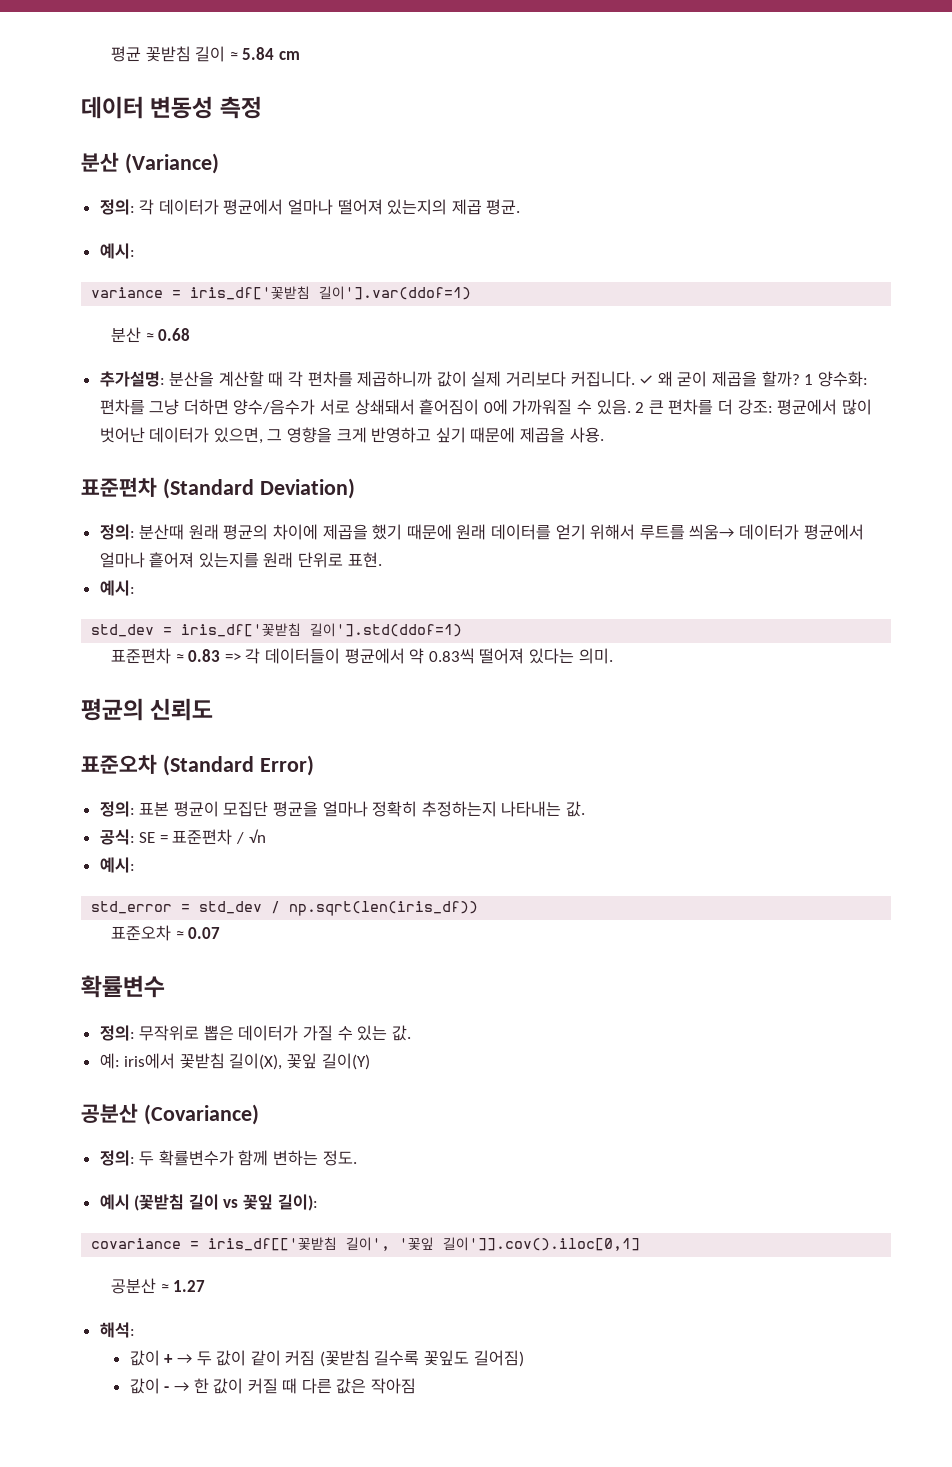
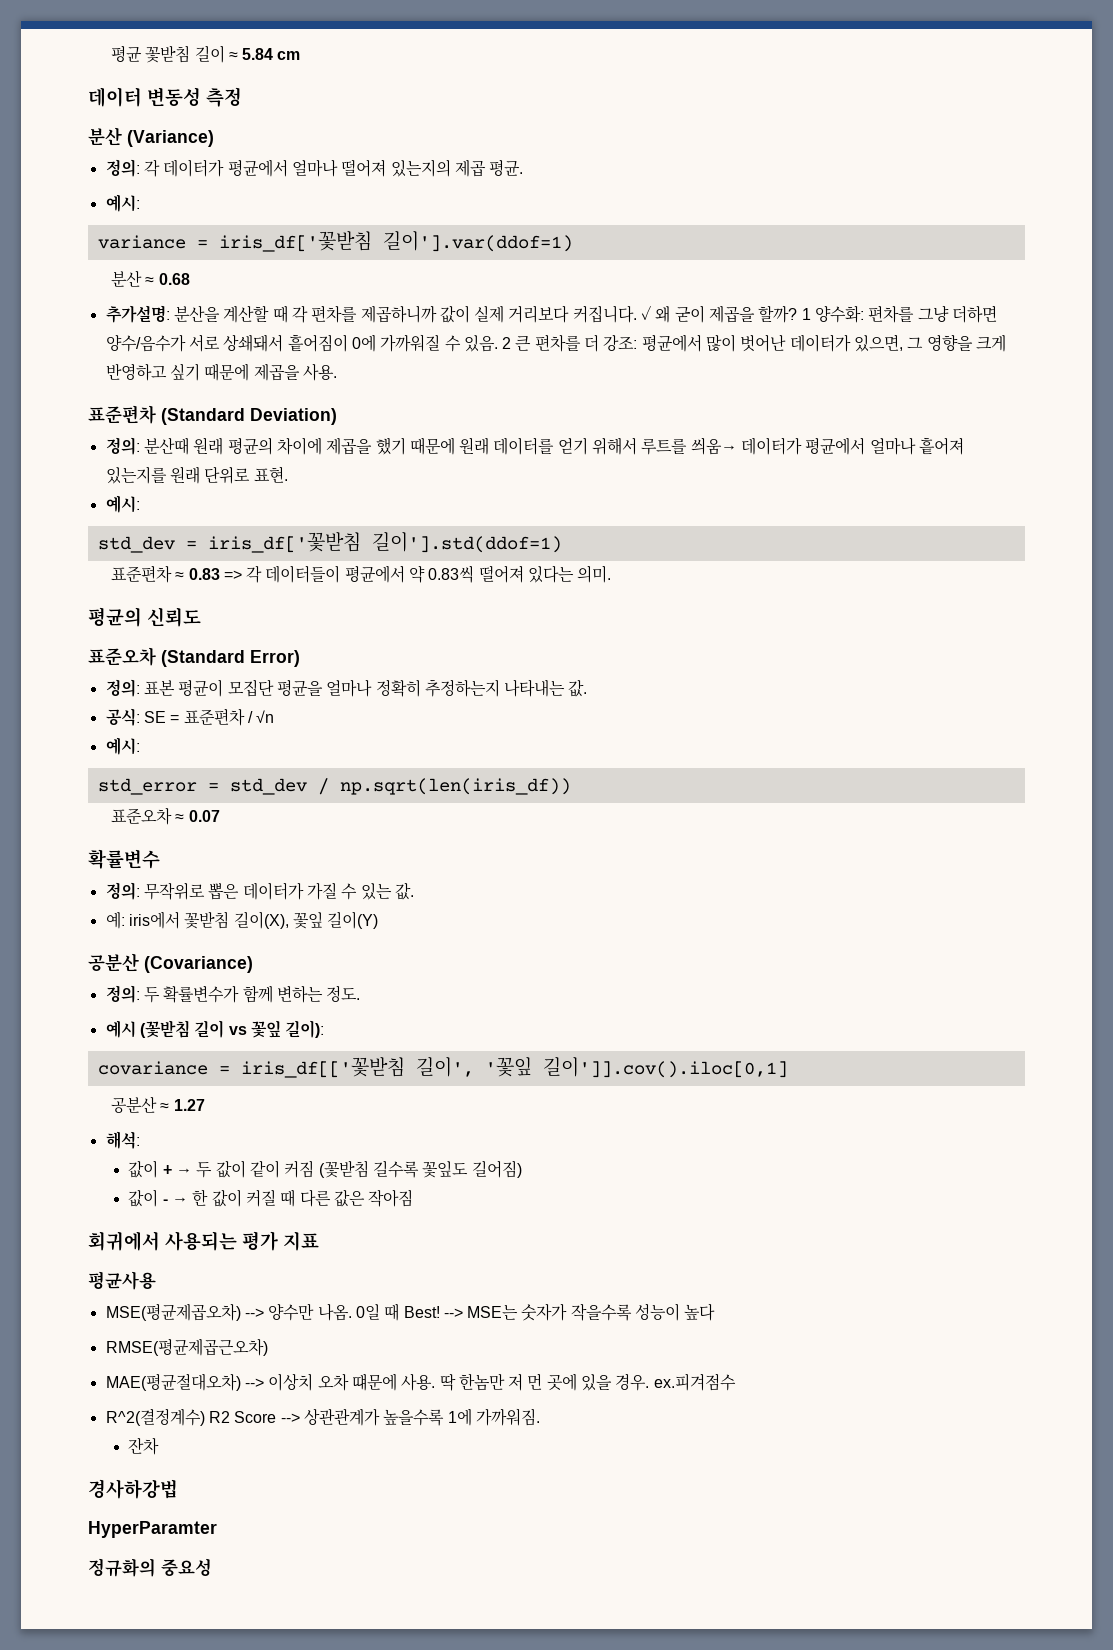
+ 회귀에서 사용되는 평가 지표
+ 평균사용
+ MSE(평균제곱오차) --> 양수만 나옴. 0일 때 Best! --> MSE는 숫자가 작을수록 성능이 높다
+ RMSE(평균제곱근오차)
+ MAE(평균절대오차) --> 이상치 오차 떄문에 사용. 딱 한놈만 저 먼 곳에 있을 경우. ex.피겨점수
+ R^2(결정계수) R2 Score --> 상관관계가 높을수록 1에 가까워짐.
+ 잔차
+ 경사하강법
+ HyperParamter
+ 정규화의 중요성

